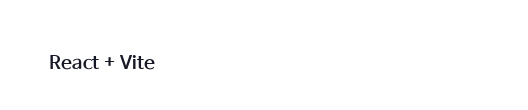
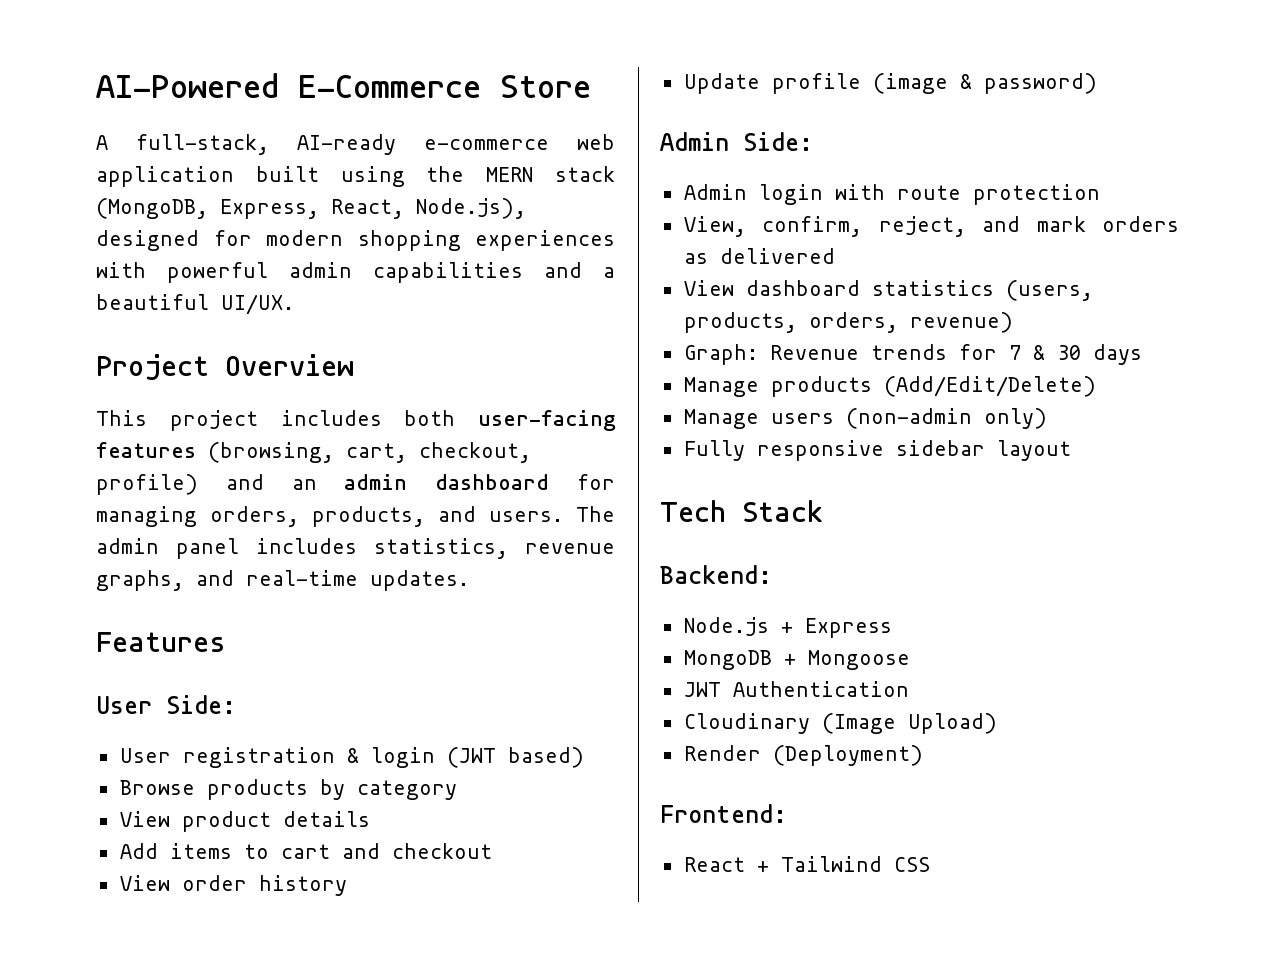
- React + Vite
+ AI-Powered E-Commerce Store
+ A full-stack, AI-ready e-commerce web application built using the MERN stack (MongoDB, Express, React, Node.js), designed for modern shopping experiences with powerful admin capabilities and a beautiful UI/UX.
+ Project Overview
+ This project includes both user-facing features (browsing, cart, checkout, profile) and an admin dashboard for managing orders, products, and users. The admin panel includes statistics, revenue graphs, and real-time updates.
+ Features
+ User Side:
+ User registration & login (JWT based)
+ Browse products by category
+ View product details
+ Add items to cart and checkout
+ View order history
+ Update profile (image & password)
+ Admin Side:
+ Admin login with route protection
+ View, confirm, reject, and mark orders as delivered
+ View dashboard statistics (users, products, orders, revenue)
+ Graph: Revenue trends for 7 & 30 days
+ Manage products (Add/Edit/Delete)
+ Manage users (non-admin only)
+ Fully responsive sidebar layout
+ Tech Stack
+ Backend:
+ Node.js + Express
+ MongoDB + Mongoose
+ JWT Authentication
+ Cloudinary (Image Upload)
+ Render (Deployment)
+ Frontend:
+ React + Tailwind CSS

